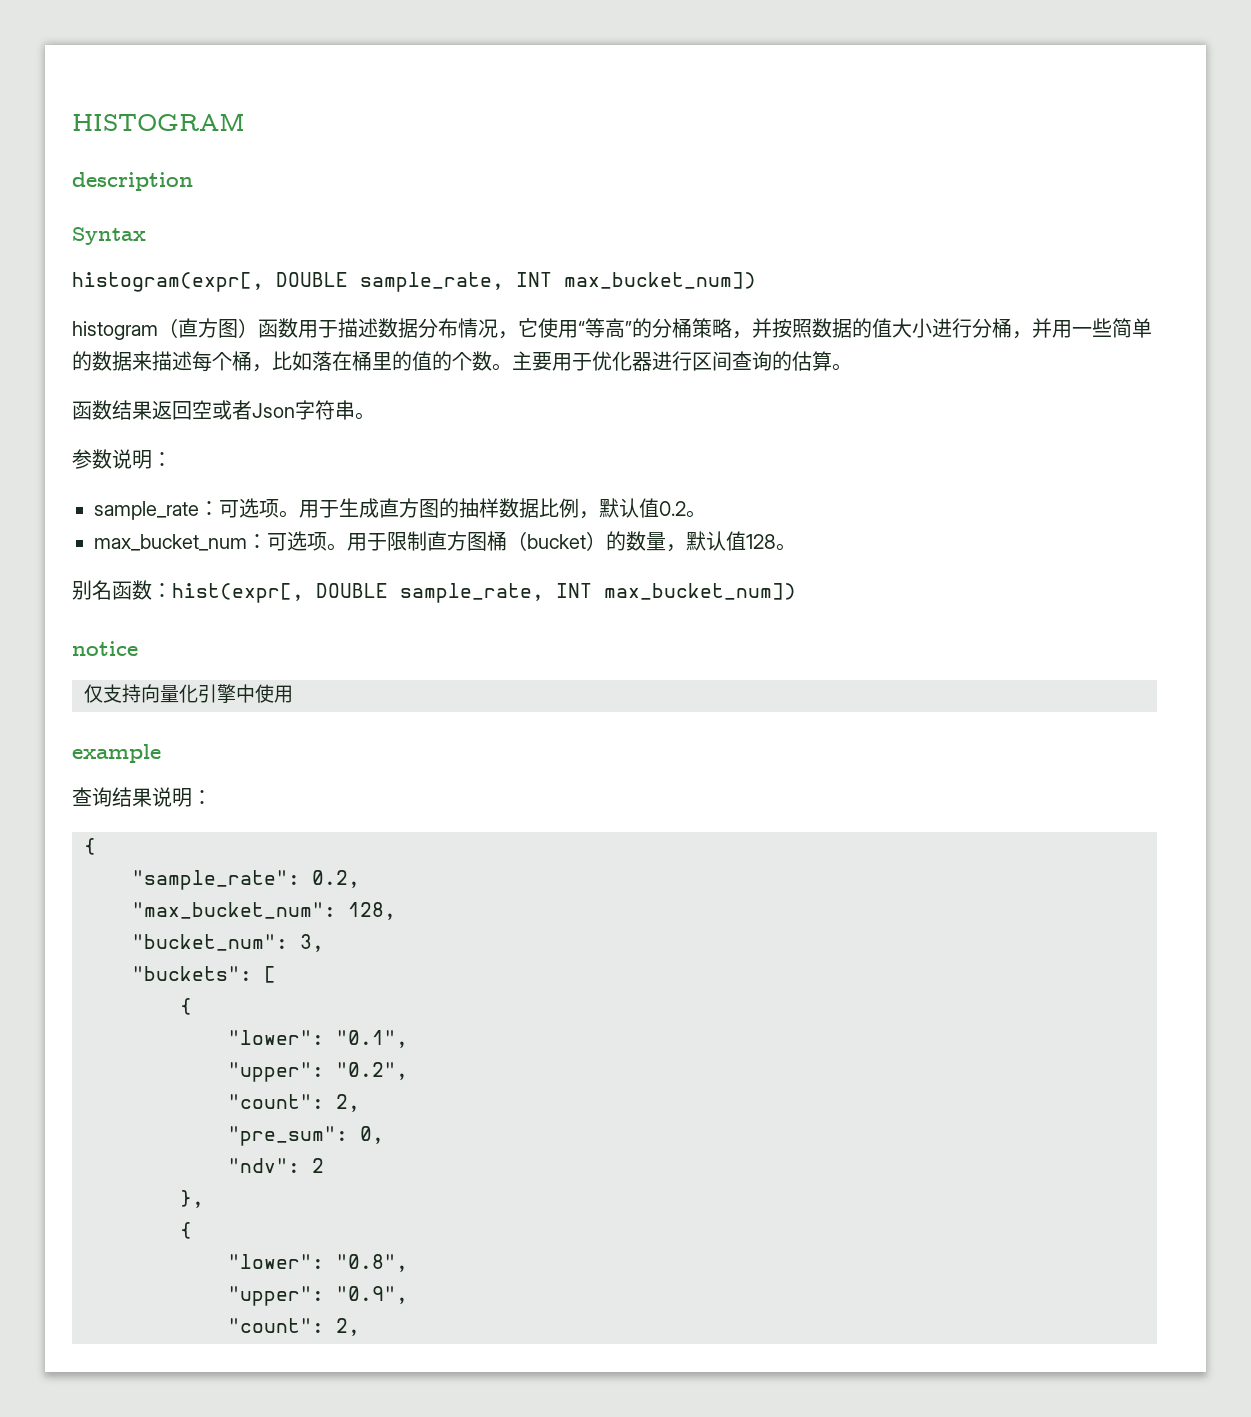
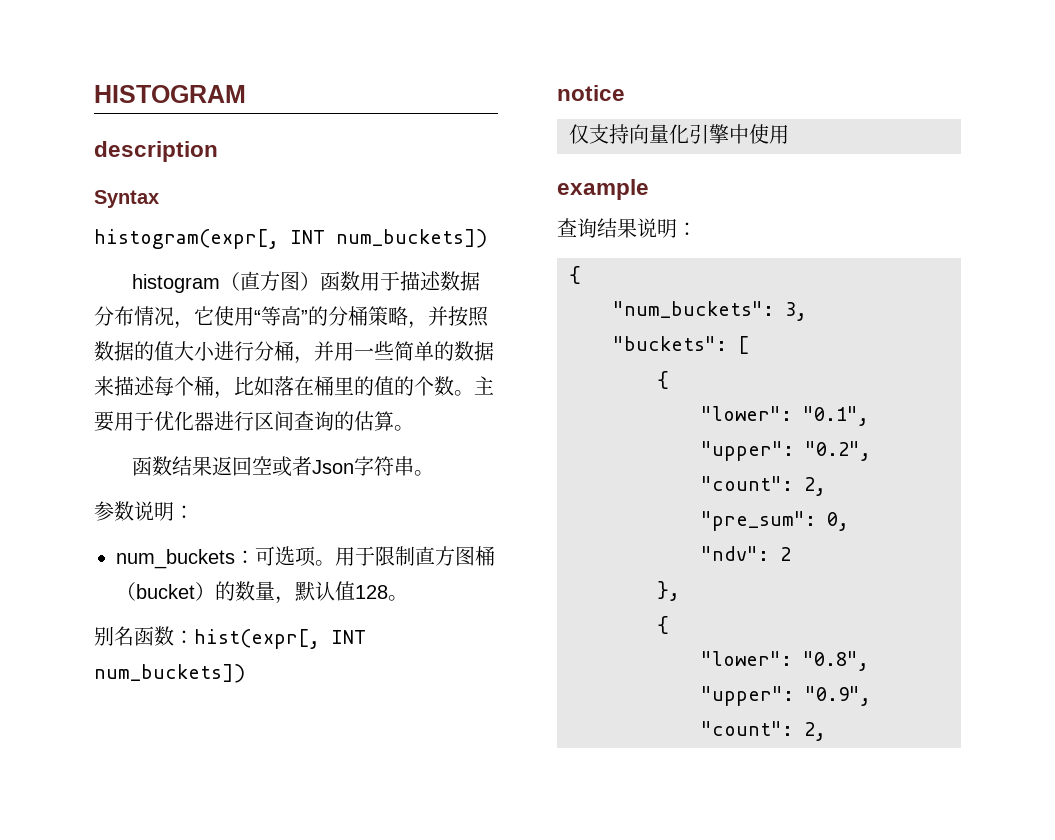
- histogram(expr[, DOUBLE sample_rate, INT max_bucket_num])
+ histogram(expr[, INT num_buckets])
- sample_rate：可选项。用于生成直方图的抽样数据比例，默认值0.2。
- max_bucket_num：可选项。
+ num_buckets：可选项。
- 别名函数：hist(expr[, DOUBLE sample_rate, INT max_bucket_num])
+ 别名函数：hist(expr[, INT num_buckets])
- "sample_rate": 0.2,
- "max_bucket_num": 128,
- "bucket_num": 3,
+ "num_buckets": 3,

